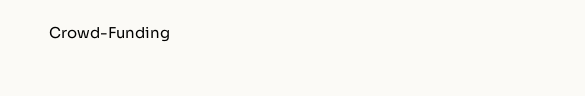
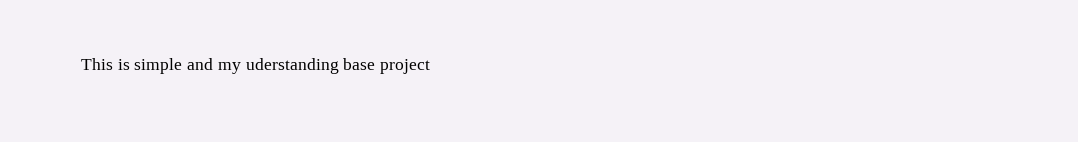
- Crowd-Funding
+ This is simple and my uderstanding base project

